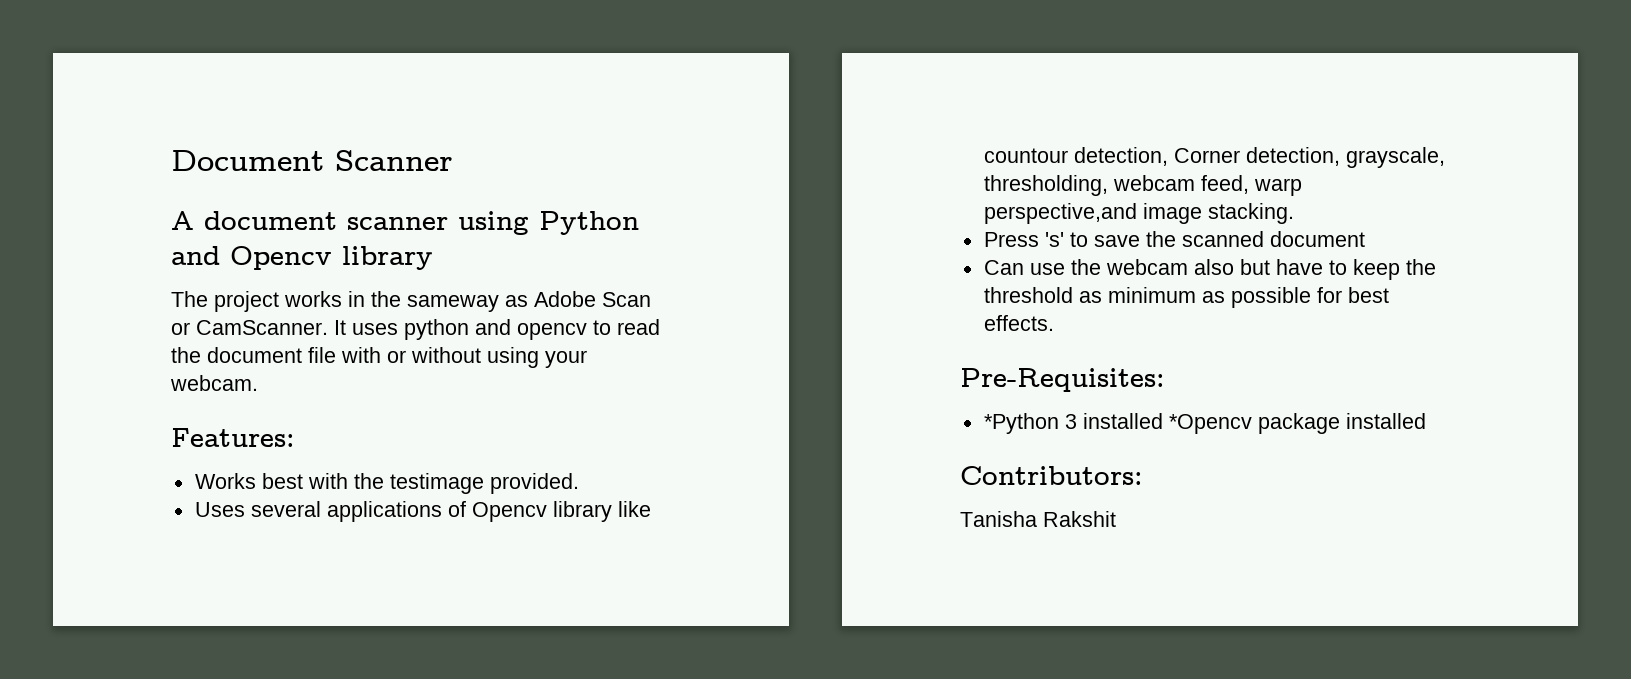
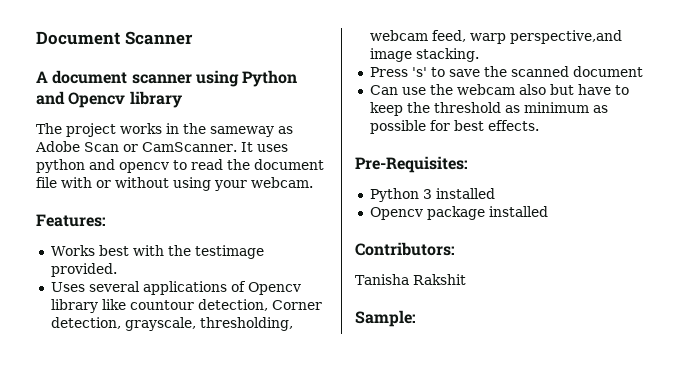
- *Python 3 installed *Opencv package installed
+ Python 3 installed
+ Opencv package installed
+ Sample:

